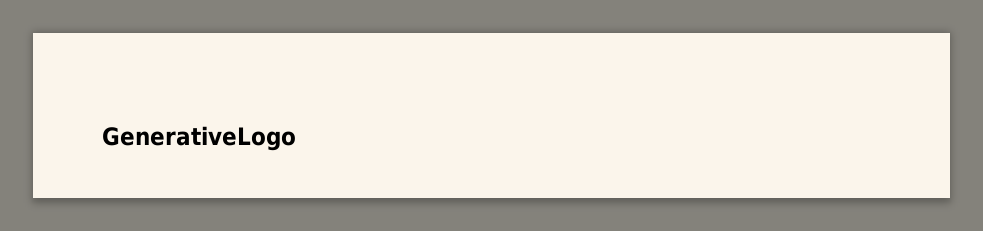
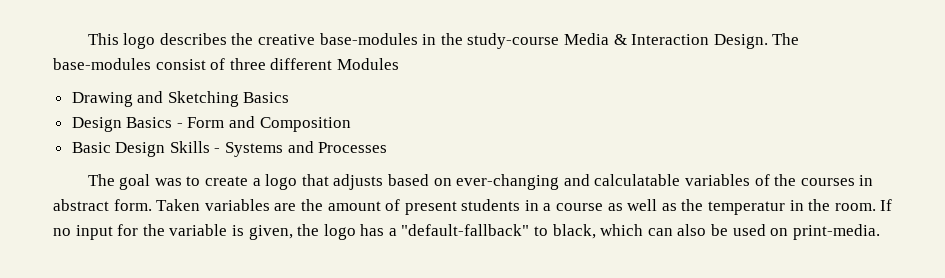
- GenerativeLogo
+ This logo describes the creative base-modules in the study-course Media & Interaction Design. The base-modules consist of three different Modules
+ Drawing and Sketching Basics
+ Design Basics - Form and Composition
+ Basic Design Skills - Systems and Processes
+ The goal was to create a logo that adjusts based on ever-changing and calculatable variables of the courses in abstract form. Taken variables are the amount of present students in a course as well as the temperatur in the room. If no input for the variable is given, the logo has a "default-fallback" to black, which can also be used on print-media.

